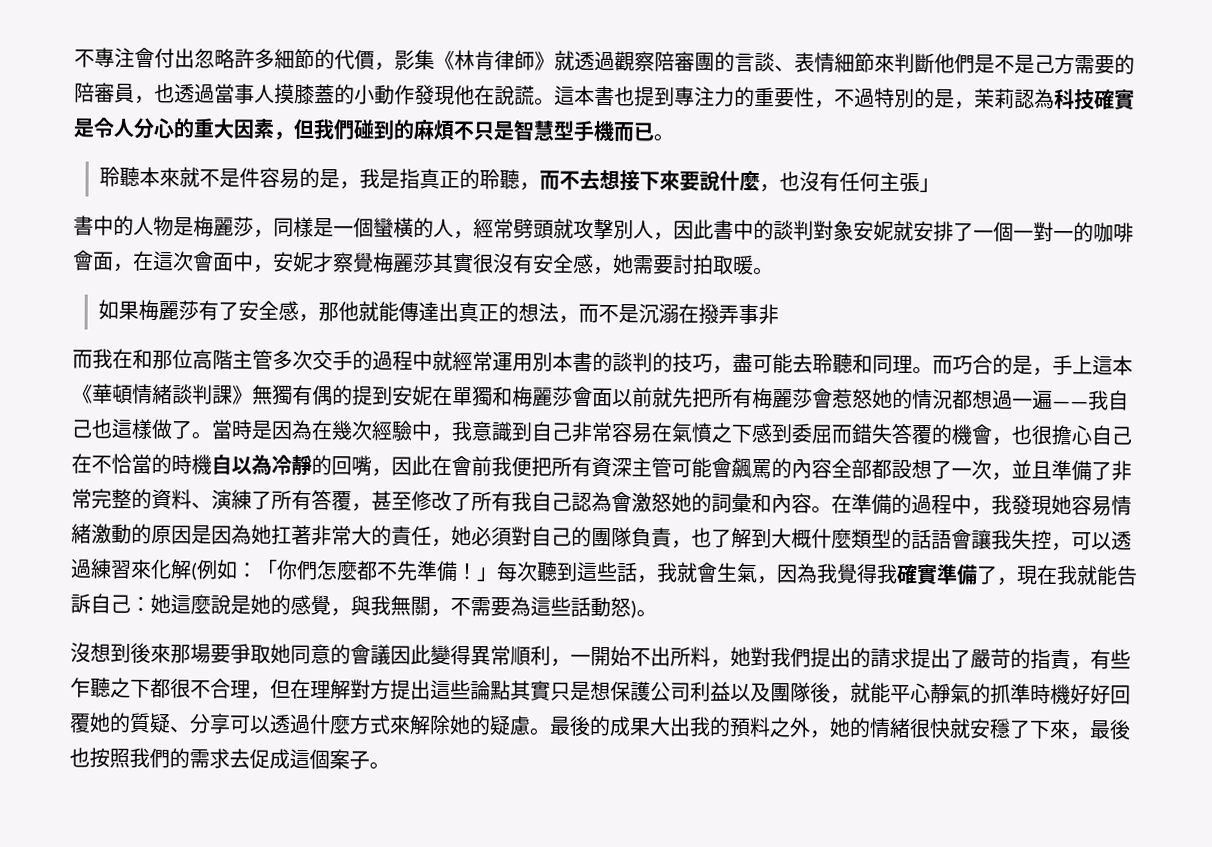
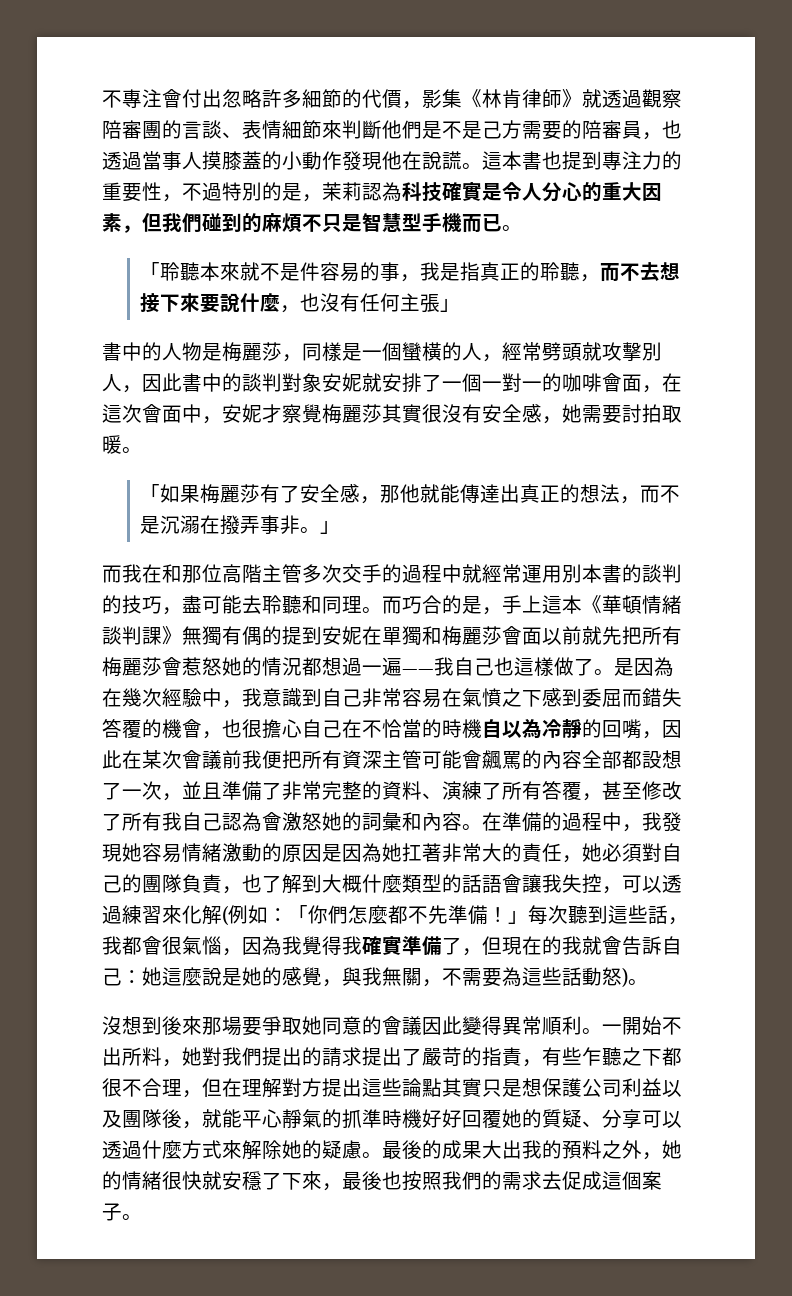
- 聆聽本來就不是件容易的是，我是指真正的聆聽，而不去想接下來要說什麼，也沒有任何主張」
+ 「聆聽本來就不是件容易的事，我是指真正的聆聽，而不去想接下來要說什麼，也沒有任何主張」
- 如果梅麗莎有了安全感，那他就能傳達出真正的想法，而不是沉溺在撥弄事非
+ 「如果梅麗莎有了安全感，那他就能傳達出真正的想法，而不是沉溺在撥弄事非。」
- 當時是因為在幾次經驗中，我意識到自己非常容易在氣憤之下感到委屈而錯失答覆的機會，也很擔心自己在不恰當的時機自以為冷靜的回嘴，因此在會前我便把所有資深主管可能會飆罵的內容全部都設想了一次，並且準備了非常完整的資料、演練了所有答覆，甚至修改了所有我自己認為會激怒她的詞彙和內容。
+ 是因為在幾次經驗中，我意識到自己非常容易在氣憤之下感到委屈而錯失答覆的機會，也很擔心自己在不恰當的時機自以為冷靜的回嘴，因此在某次會議前我便把所有資深主管可能會飆罵的內容全部都設想了一次，並且準備了非常完整的資料、演練了所有答覆，甚至修改了所有我自己認為會激怒她的詞彙和內容。
- 「你們怎麼都不先準備！」每次聽到這些話，我就會生氣，因為我覺得我確實準備了，現在我就能告訴自己：
+ 「你們怎麼都不先準備！」每次聽到這些話，我都會很氣惱，因為我覺得我確實準備了，但現在的我就會告訴自己：
- 沒想到後來那場要爭取她同意的會議因此變得異常順利，一開始不出所料，她對我們提出的請求提出了嚴苛的指責，有些乍聽之下都很不合理，但在理解對方提出這些論點其實只是想保護公司利益以及團隊後，就能平心靜氣的抓準時機好好回覆她的質疑、分享可以透過什麼方式來解除她的疑慮。
+ 沒想到後來那場要爭取她同意的會議因此變得異常順利。一開始不出所料，她對我們提出的請求提出了嚴苛的指責，有些乍聽之下都很不合理，但在理解對方提出這些論點其實只是想保護公司利益以及團隊後，就能平心靜氣的抓準時機好好回覆她的質疑、分享可以透過什麼方式來解除她的疑慮。

